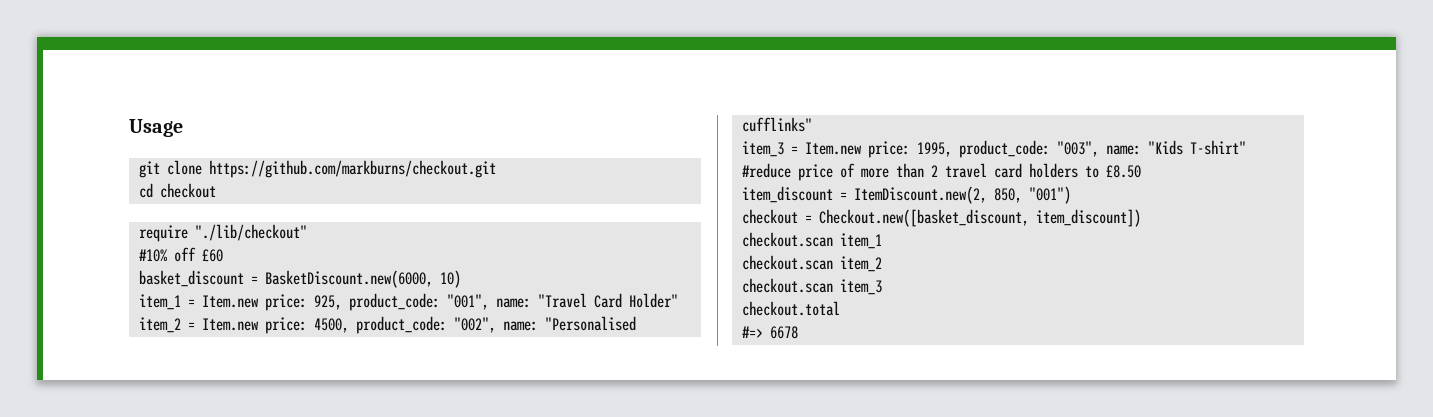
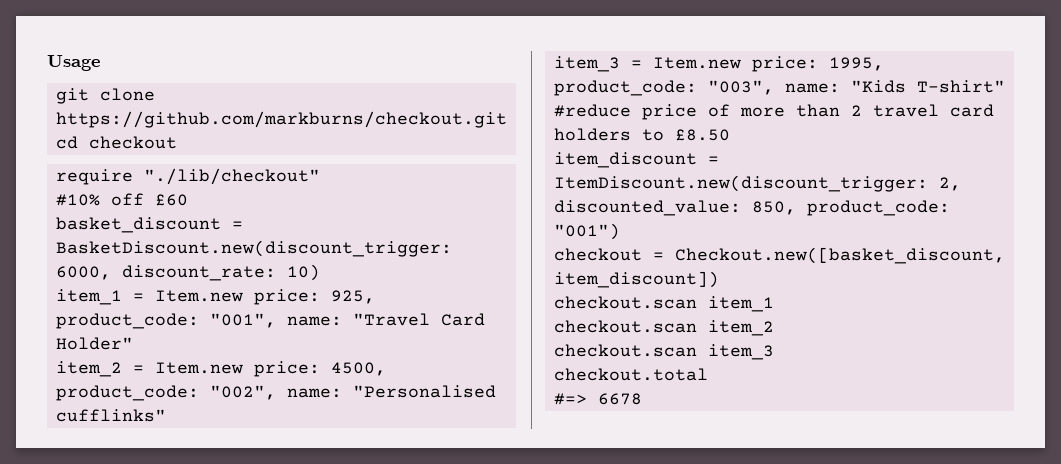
- basket_discount = BasketDiscount.new(6000, 10)
+ basket_discount = BasketDiscount.new(discount_trigger: 6000, discount_rate: 10)
- item_discount = ItemDiscount.new(2, 850, "001")
+ item_discount = ItemDiscount.new(discount_trigger: 2, discounted_value: 850, product_code: "001")

